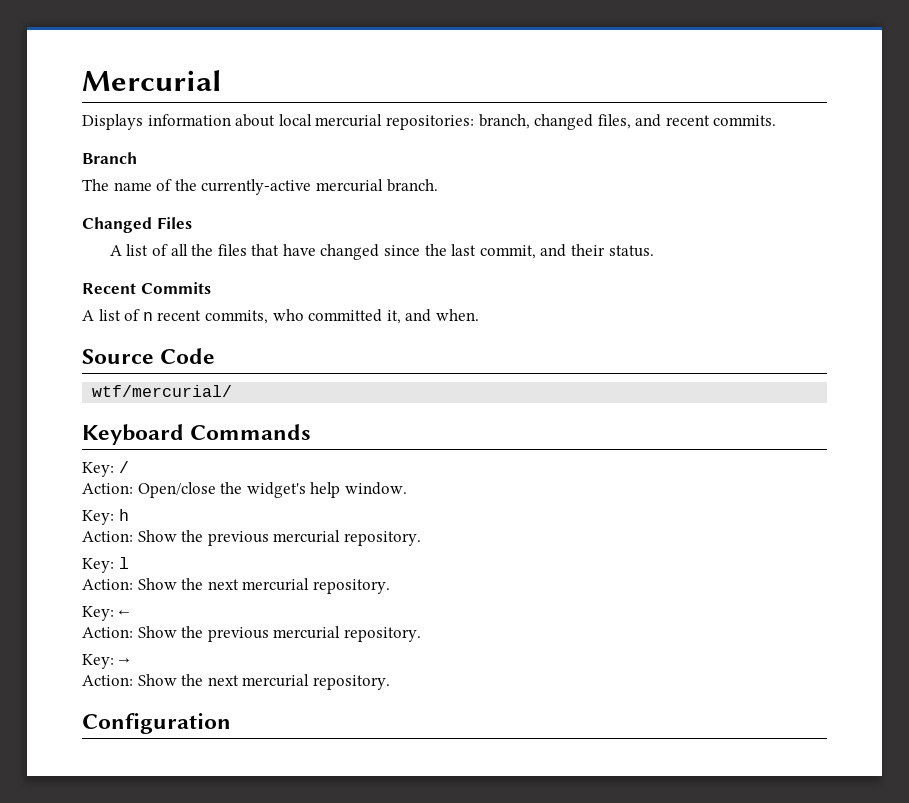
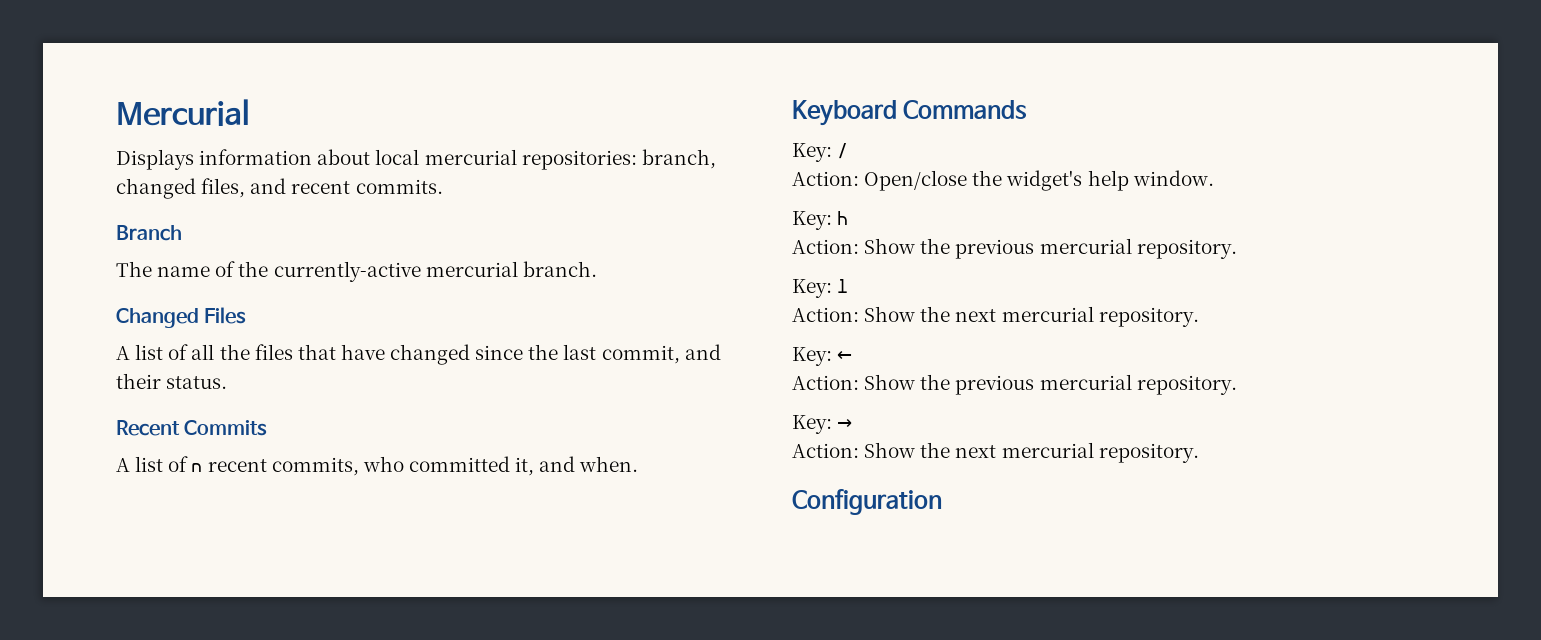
- Source Code
- wtf/mercurial/

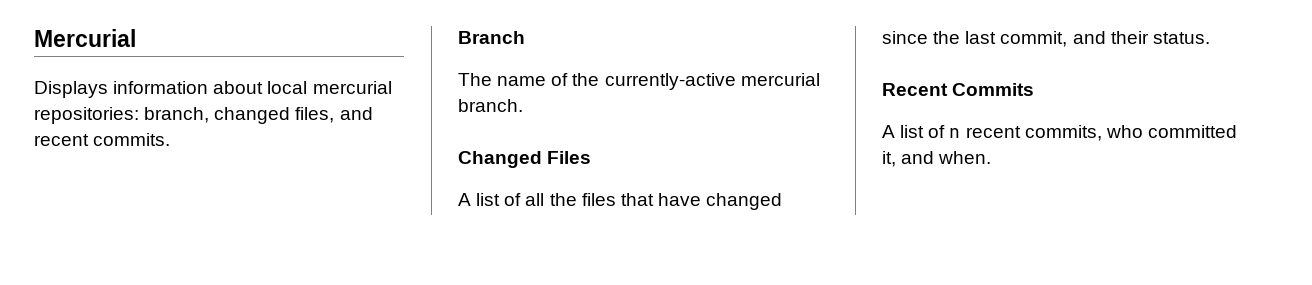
- Keyboard Commands
- Key: /
- Action: Open/close the widget's help window.
- Key: h
- Action: Show the previous mercurial repository.
- Key: l
- Action: Show the next mercurial repository.
- Key: ←
- Action: Show the previous mercurial repository.
- Key: →
- Action: Show the next mercurial repository.
- Configuration

